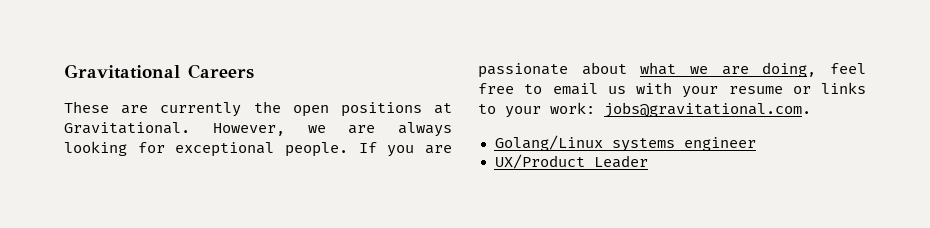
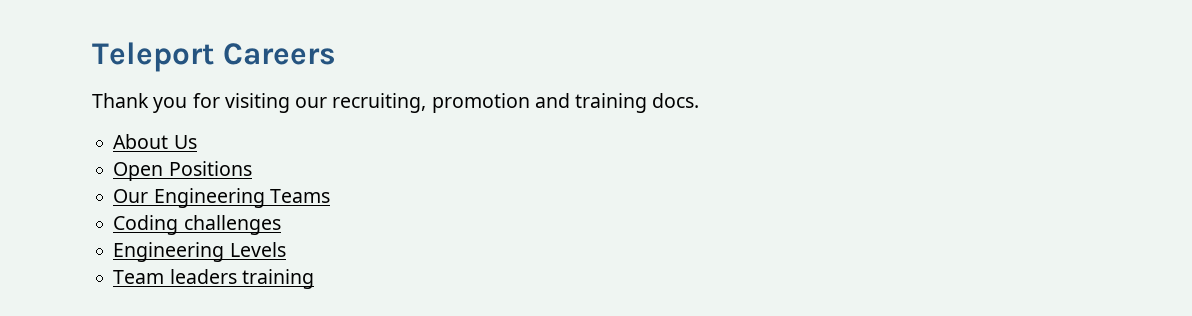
- Gravitational Careers
+ Teleport Careers
- These are currently the open positions at Gravitational. However, we are always looking for exceptional people. If you are passionate about what we are doing, feel free to email us with your resume or links to your work: jobs@gravitational.com.
- Golang/Linux systems engineer
- UX/Product Leader
+ Thank you for visiting our recruiting, promotion and training docs.
+ About Us
+ Open Positions
+ Our Engineering Teams
+ Coding challenges
+ Engineering Levels
+ Team leaders training

